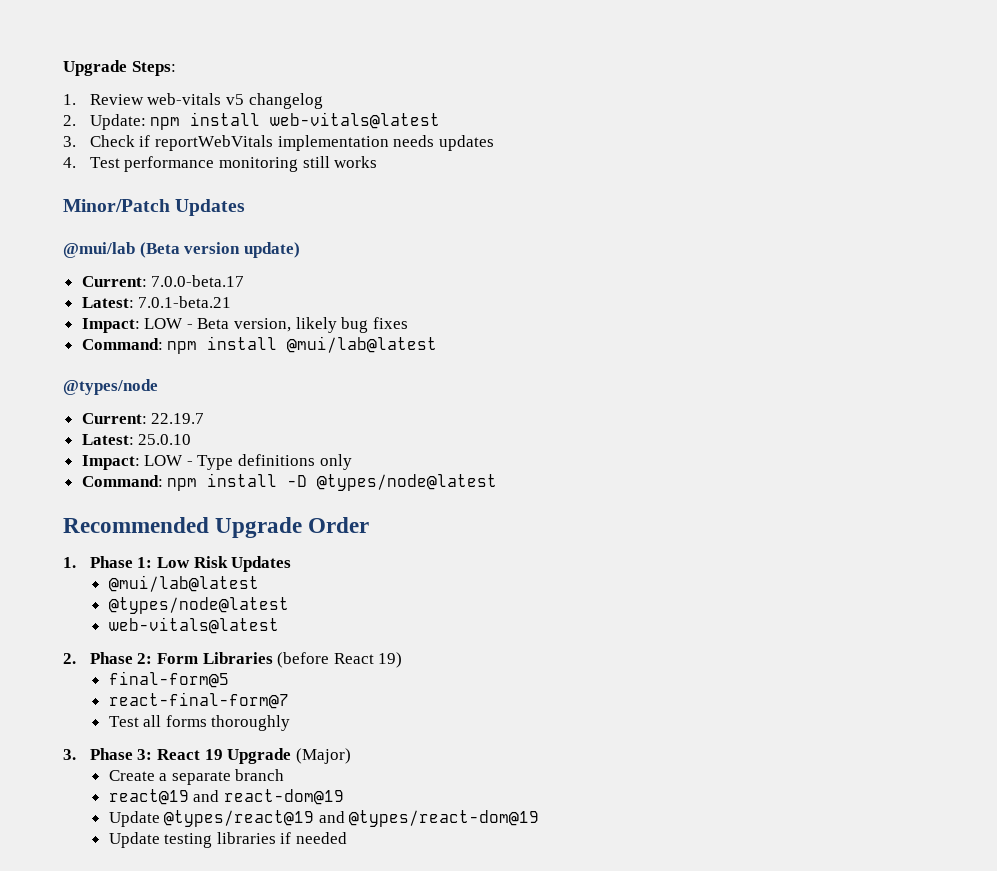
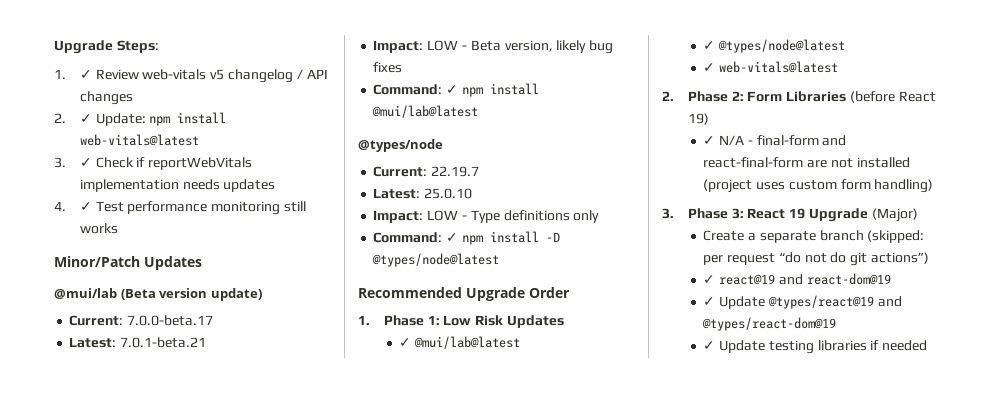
- 1. Review web-vitals v5 changelog
- 2. Update: npm install web-vitals@latest
+ 1. ✓ Review web-vitals v5 changelog / API changes
+ 2. ✓ Update: npm install web-vitals@latest
- 3. Check if reportWebVitals implementation needs updates
+ 3. ✓ Check if reportWebVitals implementation needs updates
- 4. Test performance monitoring still works
+ 4. ✓ Test performance monitoring still works
- Command: npm install @mui/lab@latest
+ Command: ✓ npm install @mui/lab@latest
- Command: npm install -D @types/node@latest
+ Command: ✓ npm install -D @types/node@latest
  1. Phase 1: Low Risk Updates
- @mui/lab@latest
- @types/node@latest
- web-vitals@latest
+ ✓ @mui/lab@latest
+ ✓ @types/node@latest
+ ✓ web-vitals@latest
- final-form@5
- react-final-form@7
- Test all forms thoroughly
+ ✓ N/A - final-form and react-final-form are not installed (project uses custom form handling)
- Create a separate branch
- react@19 and react-dom@19
+ Create a separate branch (skipped: per request “do not do git actions”)
+ ✓ react@19 and react-dom@19
- Update @types/react@19 and @types/react-dom@19
+ ✓ Update @types/react@19 and @types/react-dom@19
- Update testing libraries if needed
+ ✓ Update testing libraries if needed

